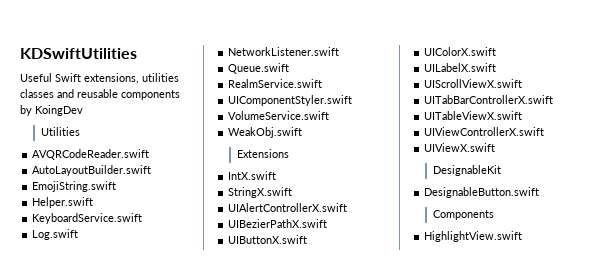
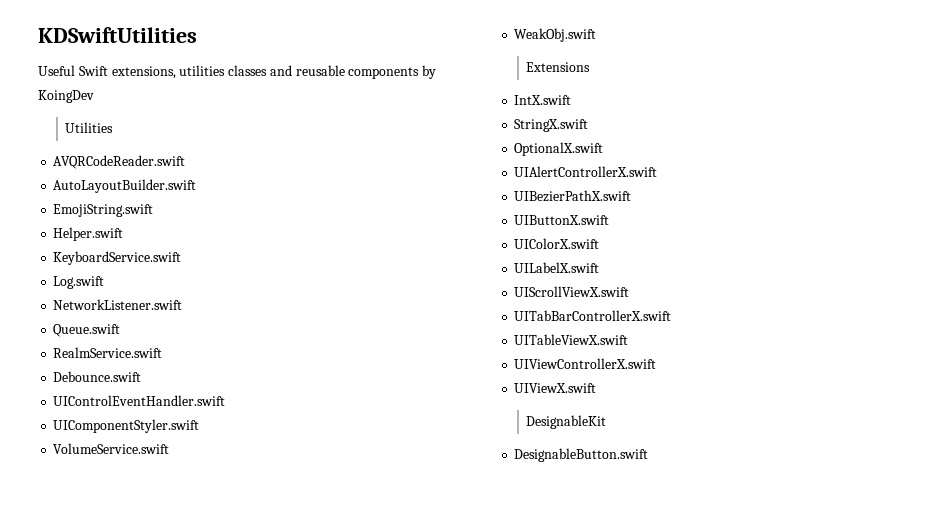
+ Debounce.swift
+ UIControlEventHandler.swift
+ OptionalX.swift
- Components
- HighlightView.swift

